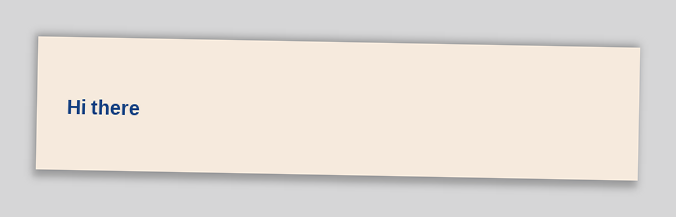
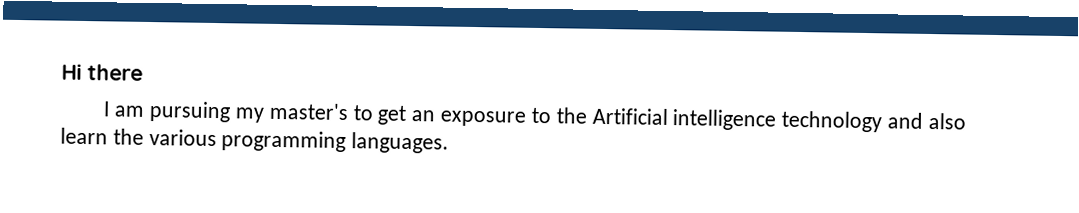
+ I am pursuing my master's to get an exposure to the Artificial intelligence technology and also learn the various programming languages.

